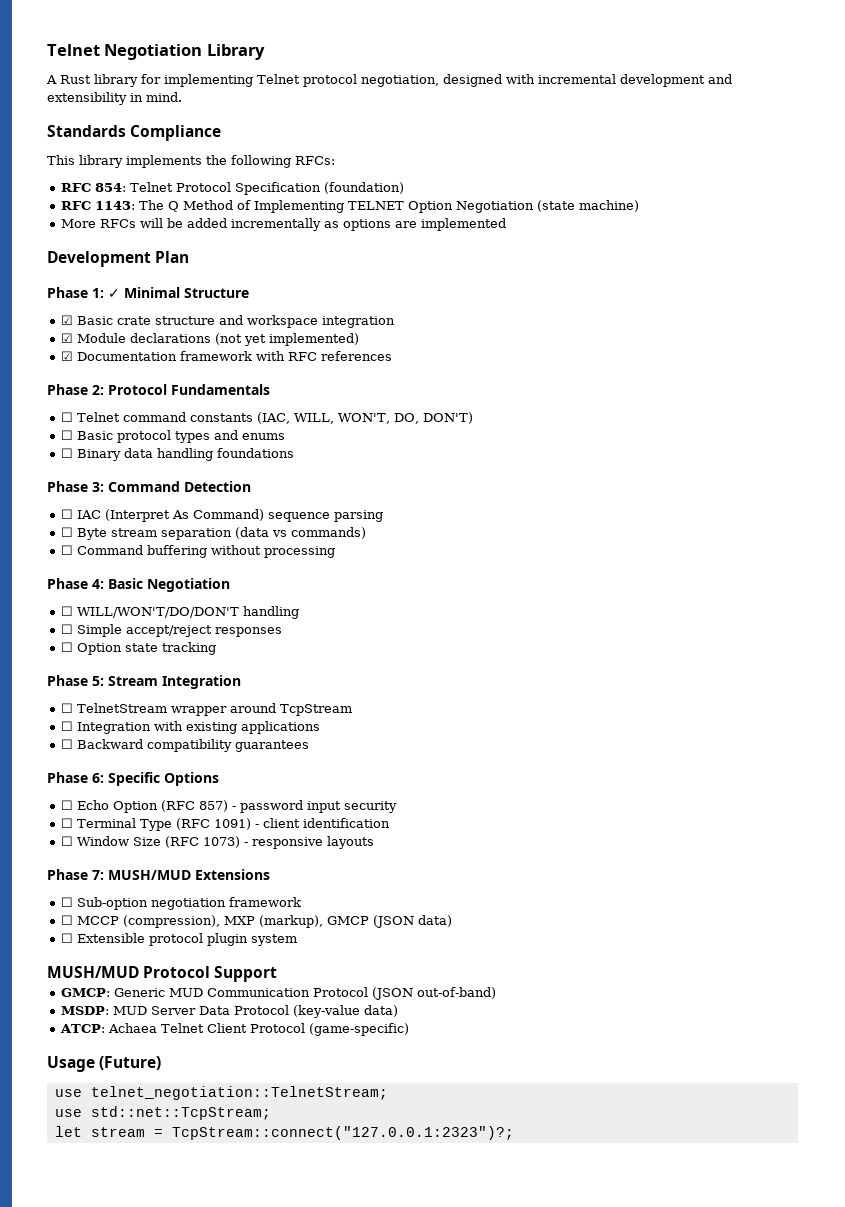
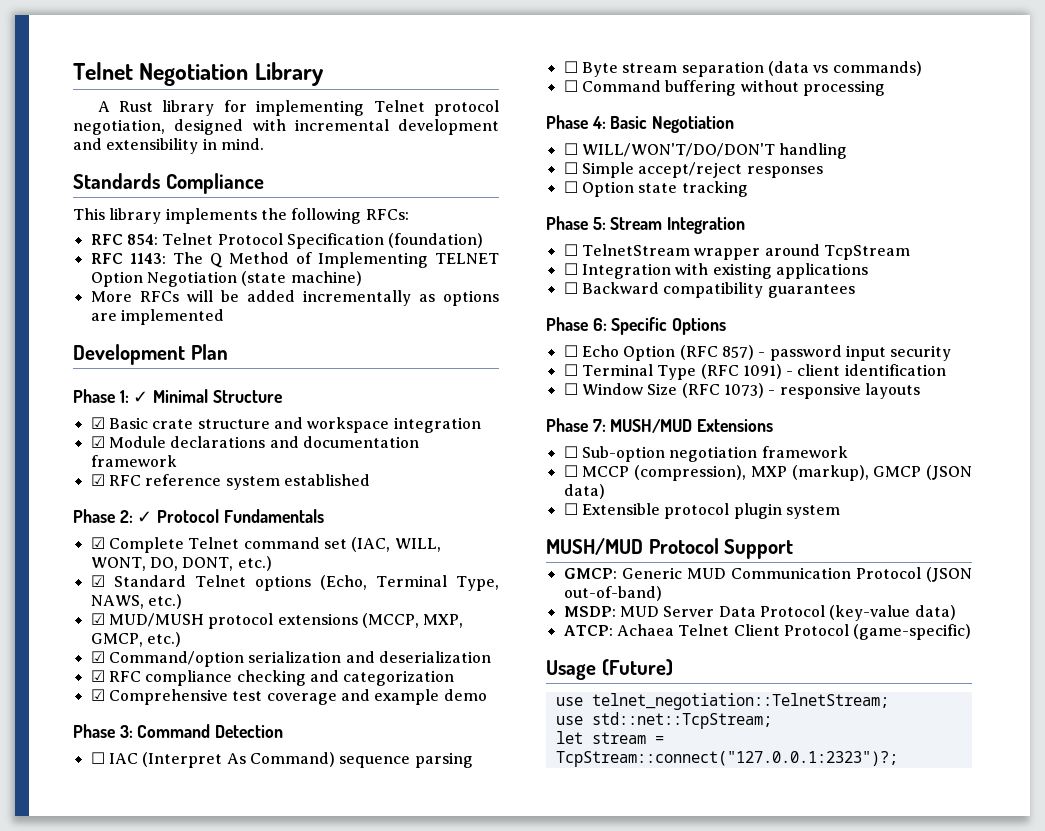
- ☑ Module declarations (not yet implemented)
- ☑ Documentation framework with RFC references
+ ☑ Module declarations and documentation framework
+ ☑ RFC reference system established
- Phase 2: Protocol Fundamentals
+ Phase 2: ✓ Protocol Fundamentals
- ☐ Telnet command constants (IAC, WILL, WON'T, DO, DON'T)
- ☐ Basic protocol types and enums
- ☐ Binary data handling foundations
+ ☑ Complete Telnet command set (IAC, WILL, WONT, DO, DONT, etc.)
+ ☑ Standard Telnet options (Echo, Terminal Type, NAWS, etc.)
+ ☑ MUD/MUSH protocol extensions (MCCP, MXP, GMCP, etc.)
+ ☑ Command/option serialization and deserialization
+ ☑ RFC compliance checking and categorization
+ ☑ Comprehensive test coverage and example demo

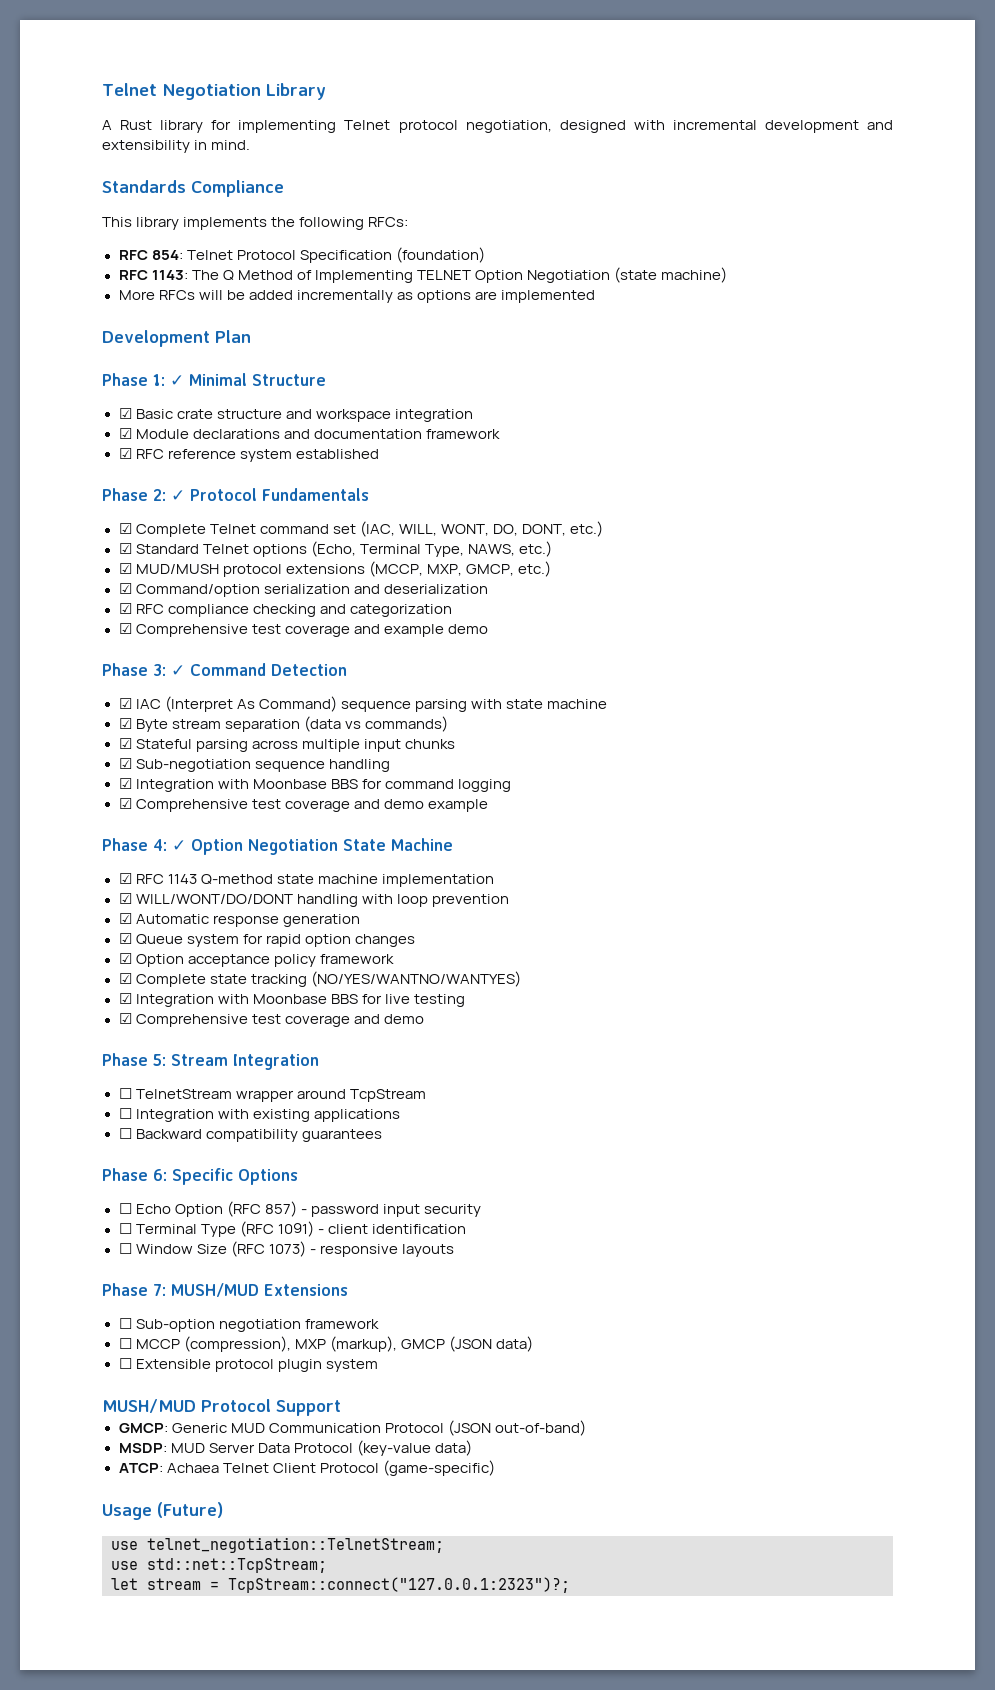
- Phase 3: Command Detection
+ Phase 3: ✓ Command Detection
- ☐ IAC (Interpret As Command) sequence parsing
- ☐ Byte stream separation (data vs commands)
+ ☑ IAC (Interpret As Command) sequence parsing with state machine
+ ☑ Byte stream separation (data vs commands)
- ☐ Command buffering without processing
+ ☑ Stateful parsing across multiple input chunks
+ ☑ Sub-negotiation sequence handling
+ ☑ Integration with Moonbase BBS for command logging
+ ☑ Comprehensive test coverage and demo example
- Phase 4: Basic Negotiation
- ☐ WILL/WON'T/DO/DON'T handling
- ☐ Simple accept/reject responses
- ☐ Option state tracking
+ Phase 4: ✓ Option Negotiation State Machine
+ ☑ RFC 1143 Q-method state machine implementation
+ ☑ WILL/WONT/DO/DONT handling with loop prevention
+ ☑ Automatic response generation
+ ☑ Queue system for rapid option changes
+ ☑ Option acceptance policy framework
+ ☑ Complete state tracking (NO/YES/WANTNO/WANTYES)
+ ☑ Integration with Moonbase BBS for live testing
+ ☑ Comprehensive test coverage and demo

